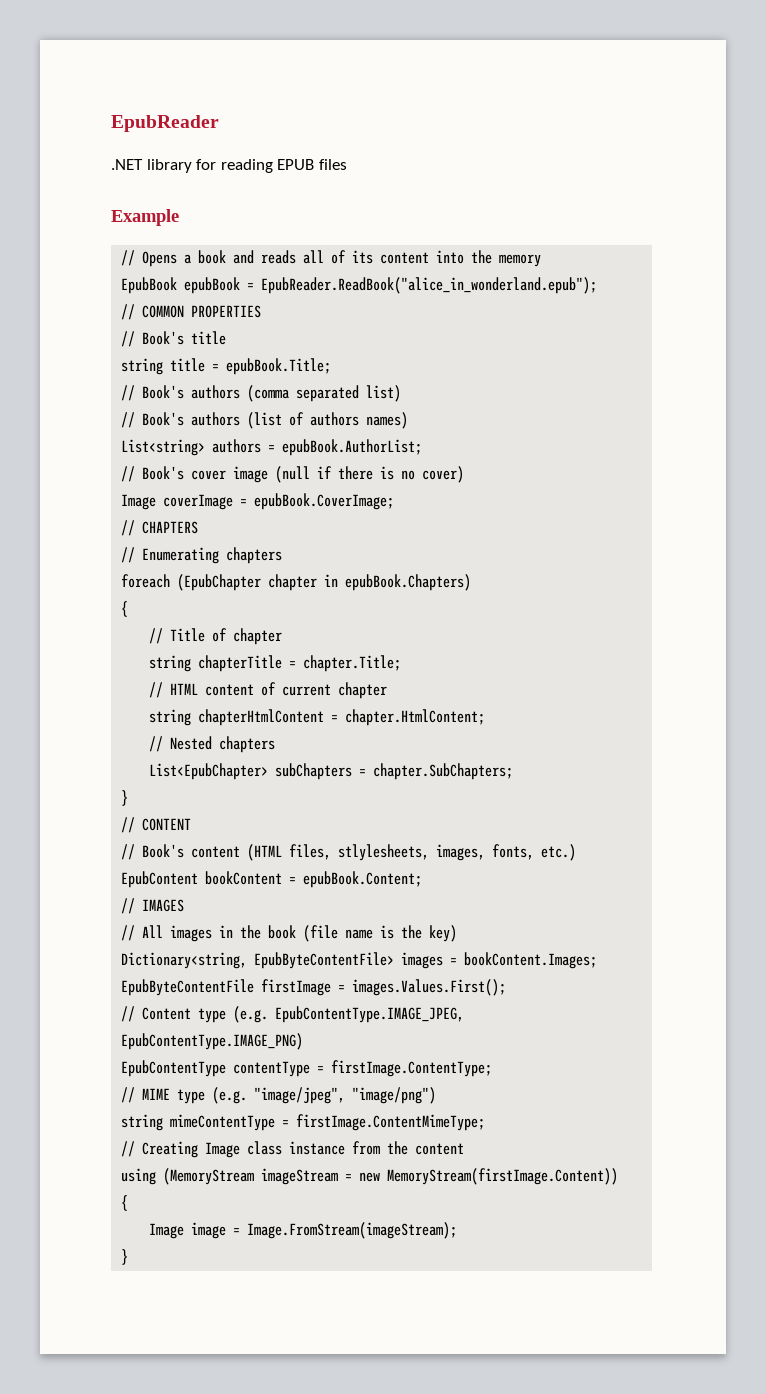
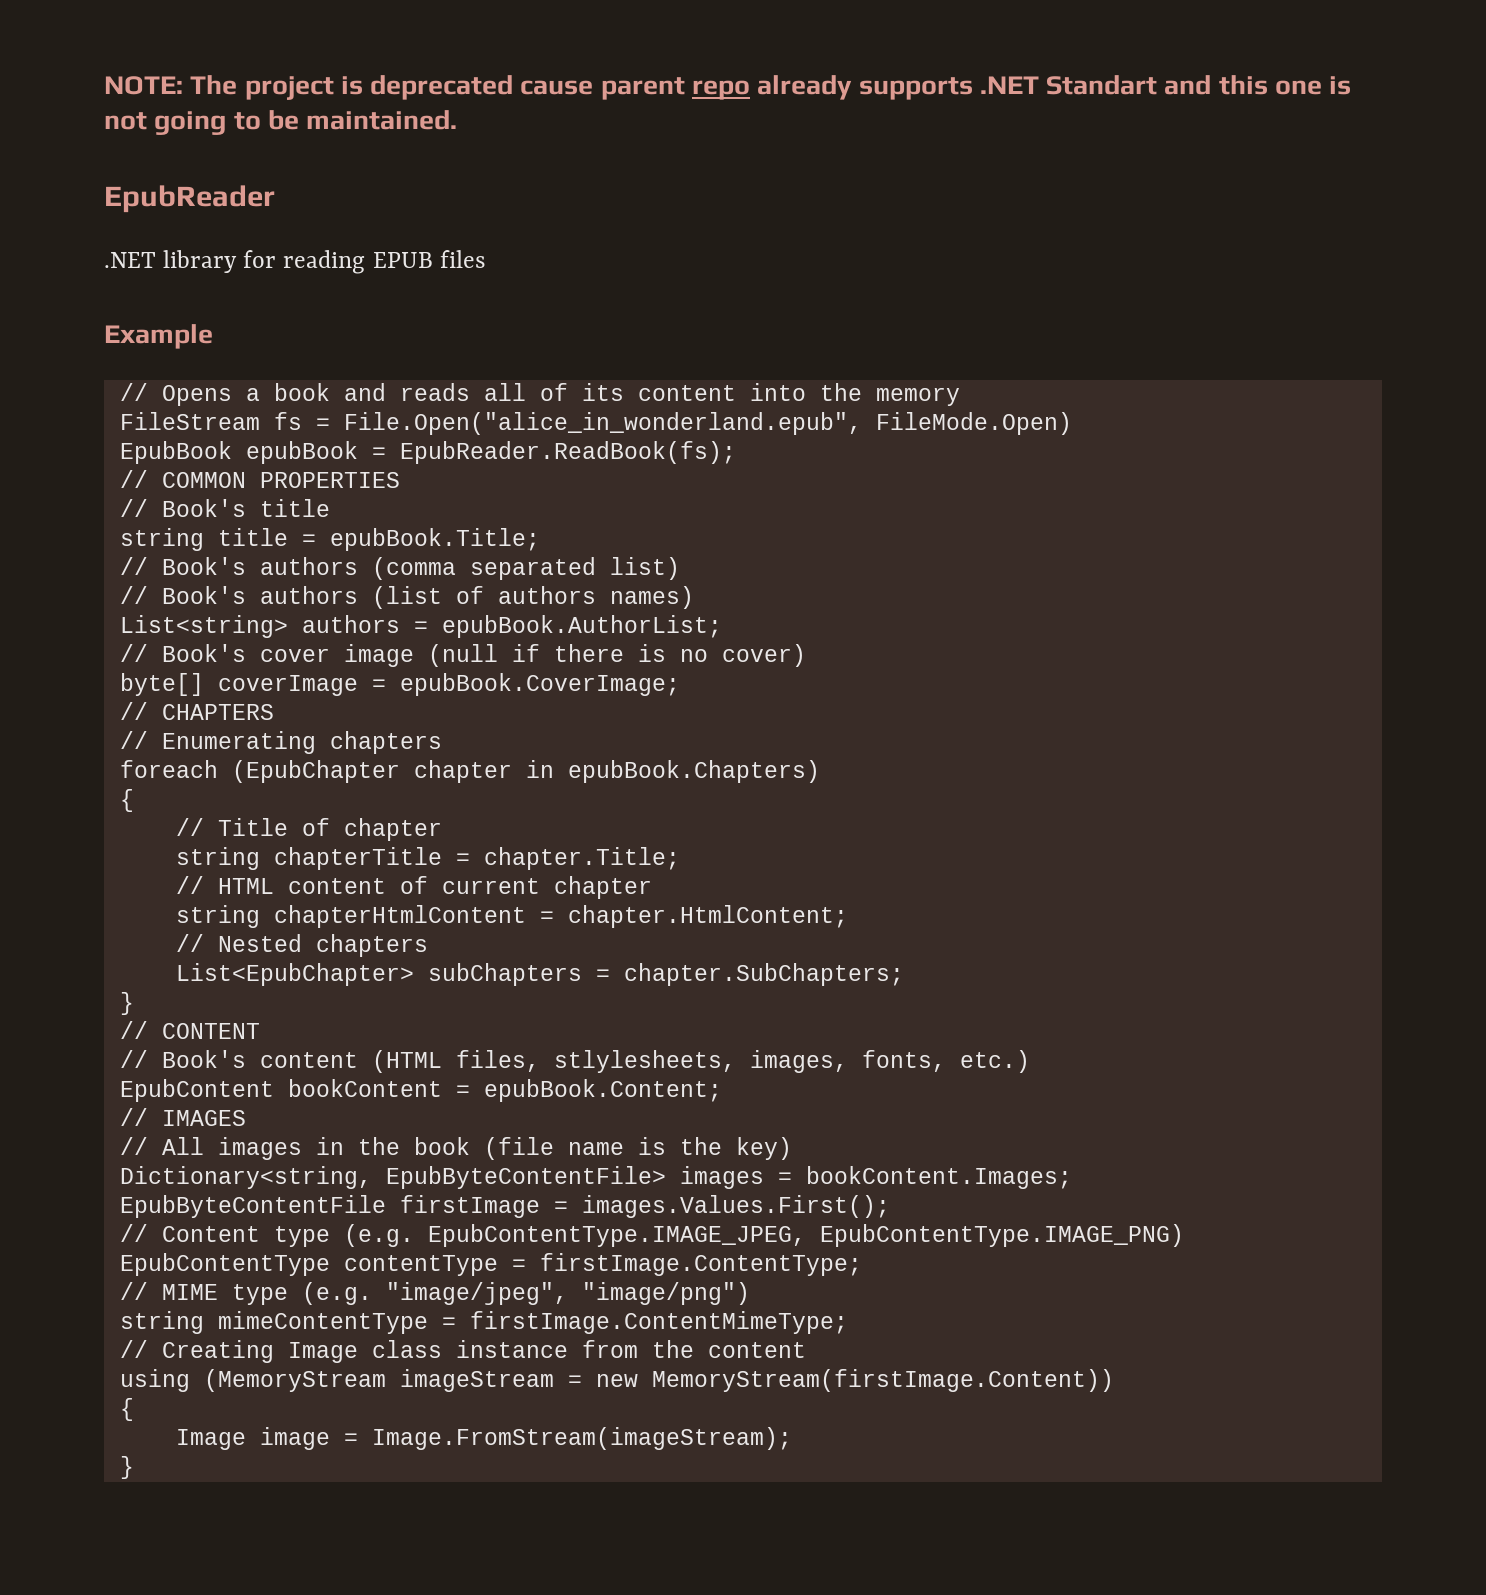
+ NOTE: The project is deprecated cause parent repo already supports .NET Standart and this one is not going to be maintained.
+ FileStream fs = File.Open("alice_in_wonderland.epub", FileMode.Open)
- EpubBook epubBook = EpubReader.ReadBook("alice_in_wonderland.epub");
+ EpubBook epubBook = EpubReader.ReadBook(fs);
- Image coverImage = epubBook.CoverImage;
+ byte[] coverImage = epubBook.CoverImage;

